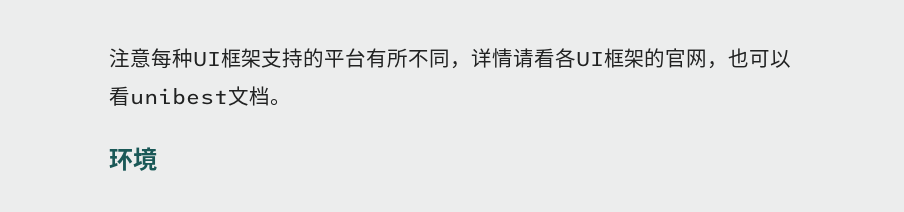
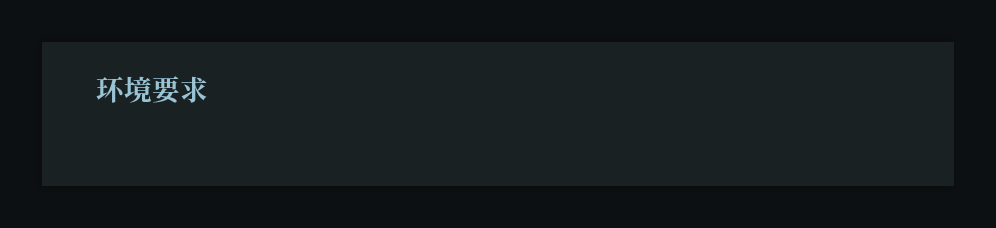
- 注意每种UI框架支持的平台有所不同，详情请看各UI框架的官网，也可以看unibest文档。
- 环境
+ 环境要求

